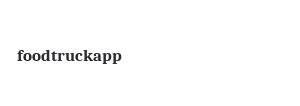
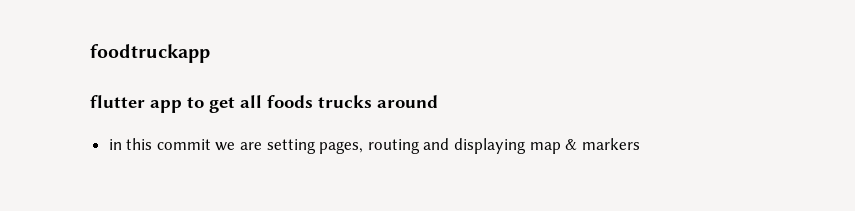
+ flutter app to get all foods trucks around
+ in this commit we are setting pages, routing and displaying map & markers

